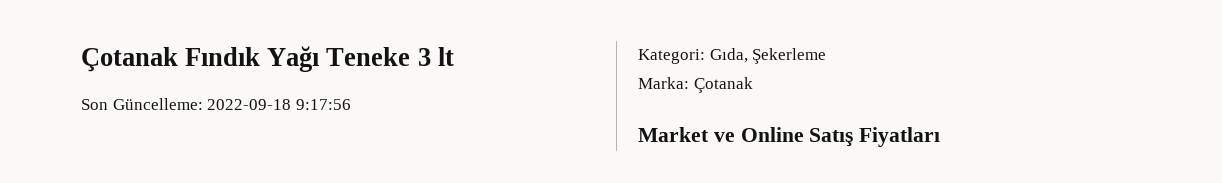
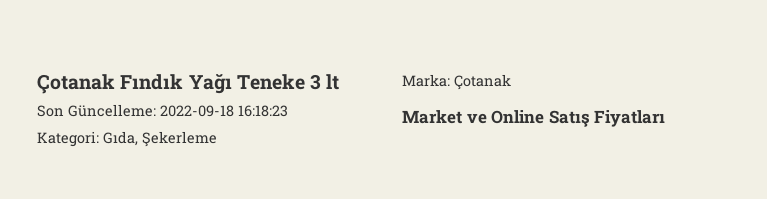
- Son Güncelleme: 2022-09-18 9:17:56
+ Son Güncelleme: 2022-09-18 16:18:23

